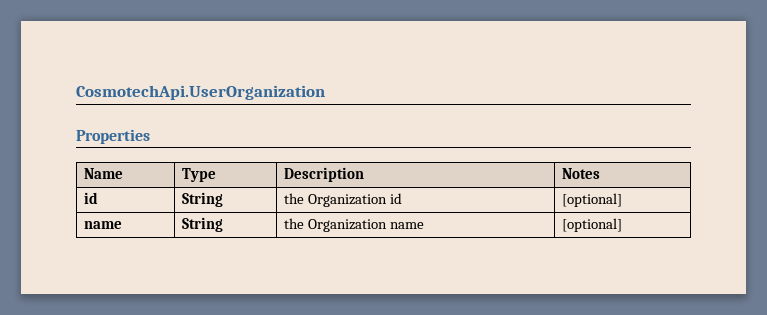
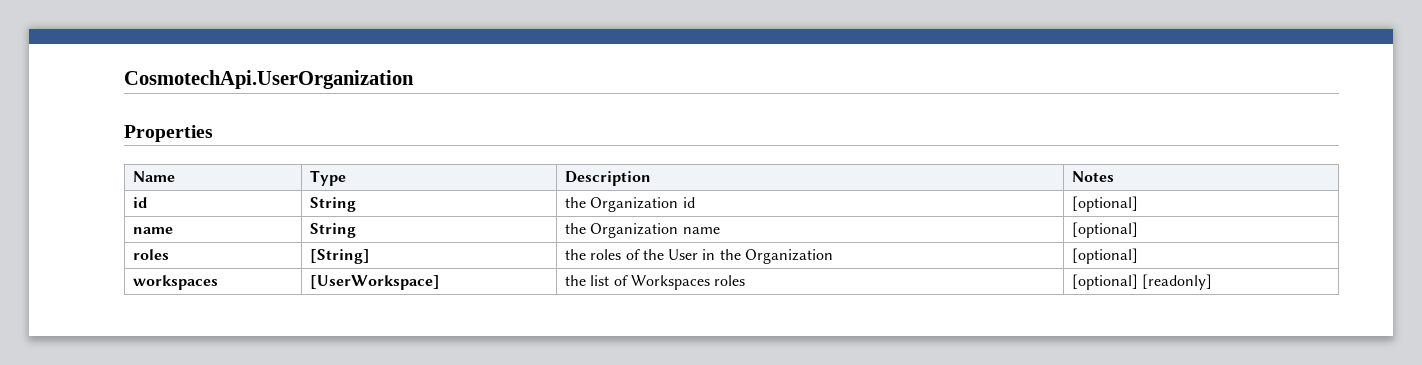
+ roles | [String] | the roles of the User in the Organization | [optional]
+ workspaces | [UserWorkspace] | the list of Workspaces roles | [optional] [readonly]

